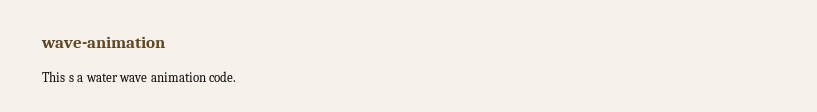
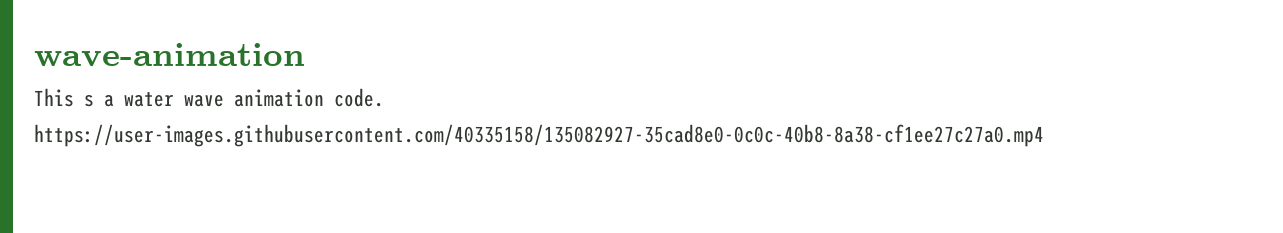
+ https://user-images.githubusercontent.com/40335158/135082927-35cad8e0-0c0c-40b8-8a38-cf1ee27c27a0.mp4

